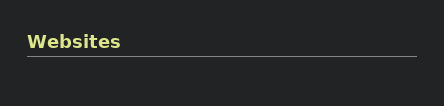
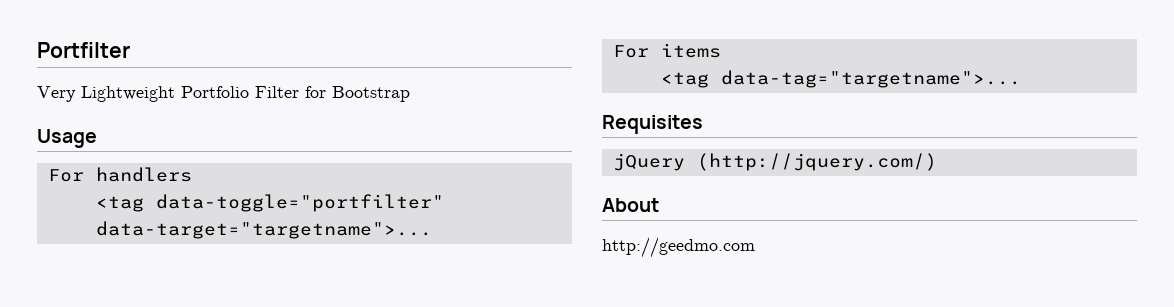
- Websites
+ Portfilter
+ Very Lightweight Portfolio Filter for Bootstrap
+ Usage
+ For handlers
+ <tag data-toggle="portfilter" data-target="targetname">...
+ For items
+ <tag data-tag="targetname">...
+ Requisites
+ jQuery (http://jquery.com/)
+ About
+ http://geedmo.com

